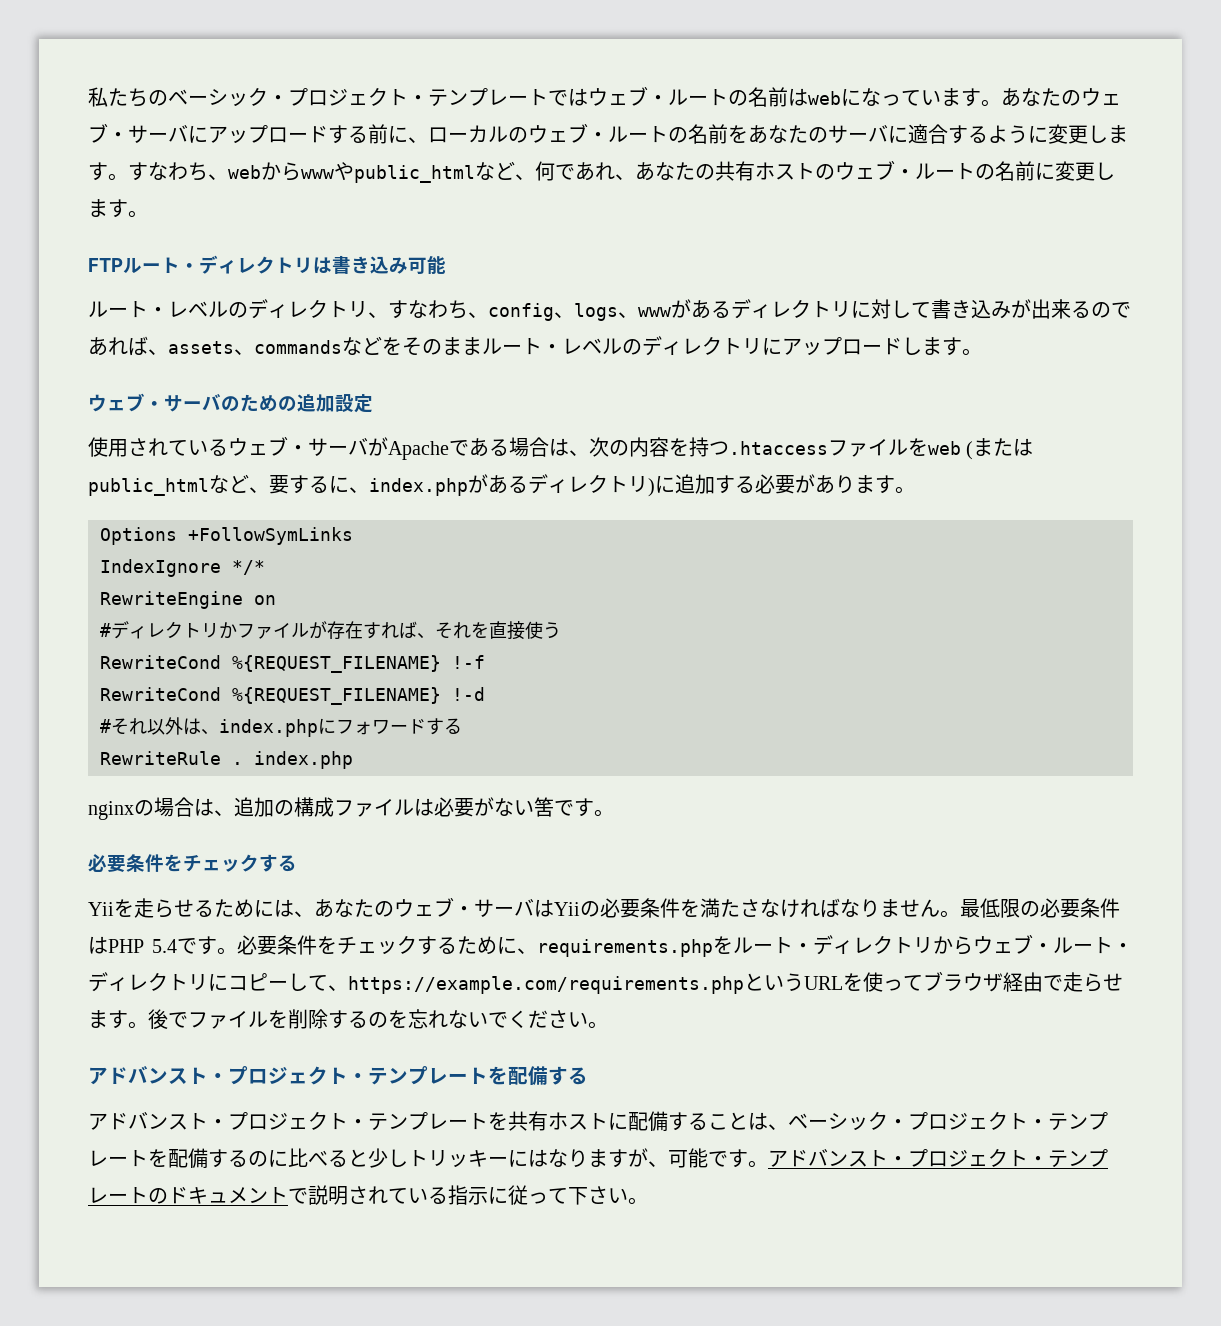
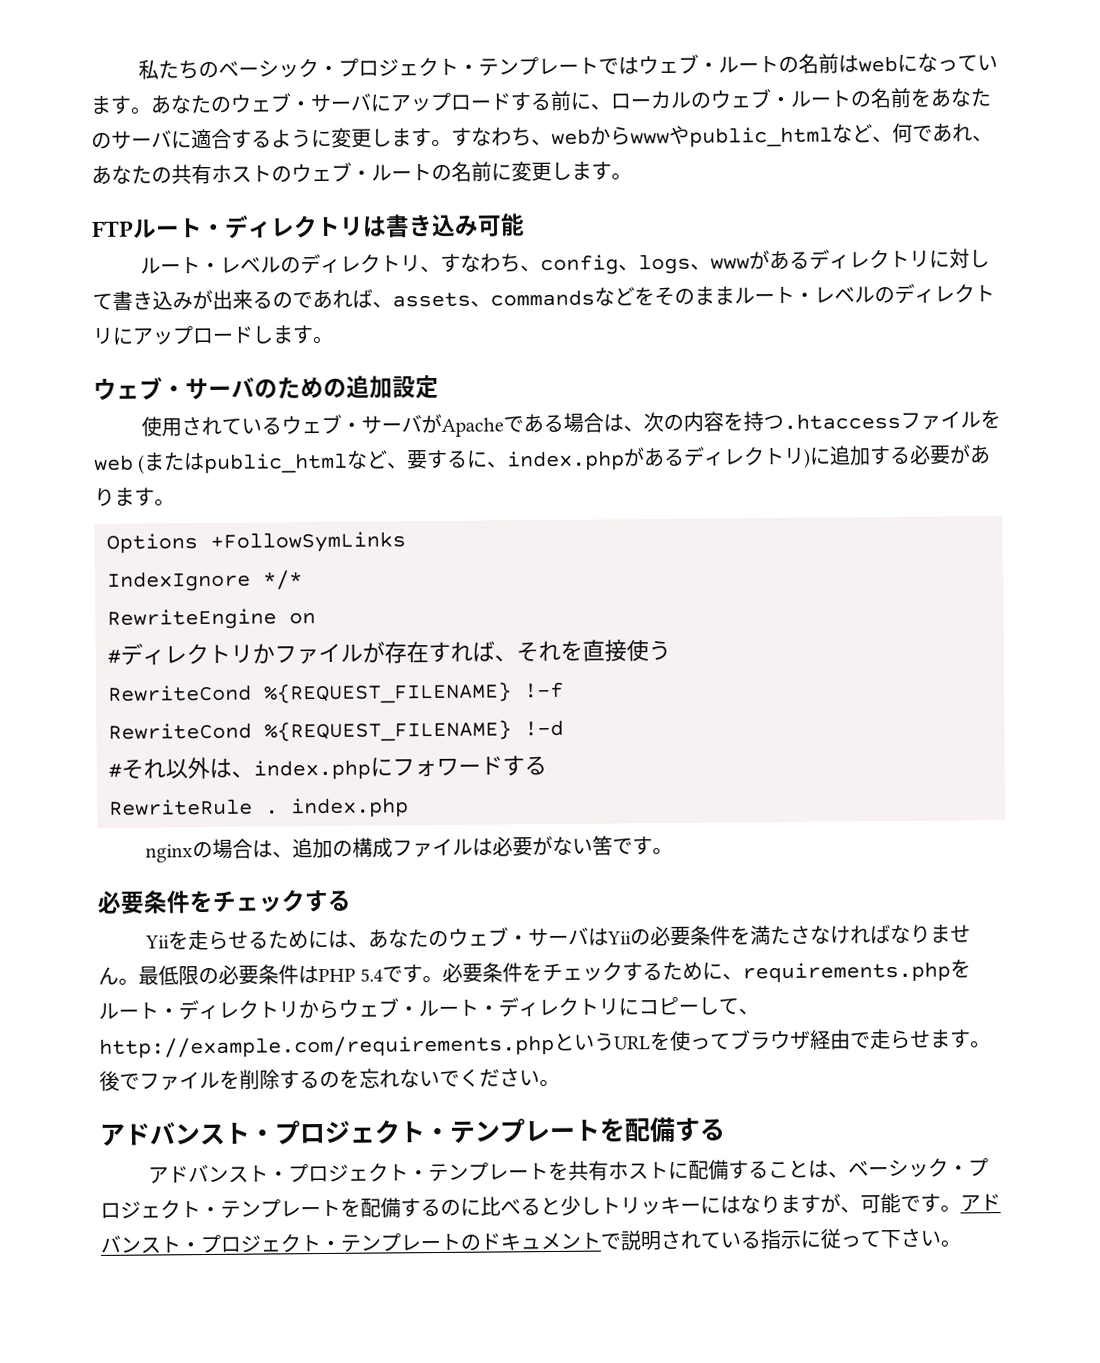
- 必要条件をチェックするために、requirements.phpをルート・ディレクトリからウェブ・ルート・ディレクトリにコピーして、https://example.com/requirements.phpというURLを使ってブラウザ経由で走らせます。
+ 必要条件をチェックするために、requirements.phpをルート・ディレクトリからウェブ・ルート・ディレクトリにコピーして、http://example.com/requirements.phpというURLを使ってブラウザ経由で走らせます。

